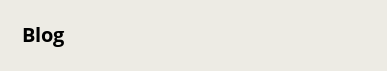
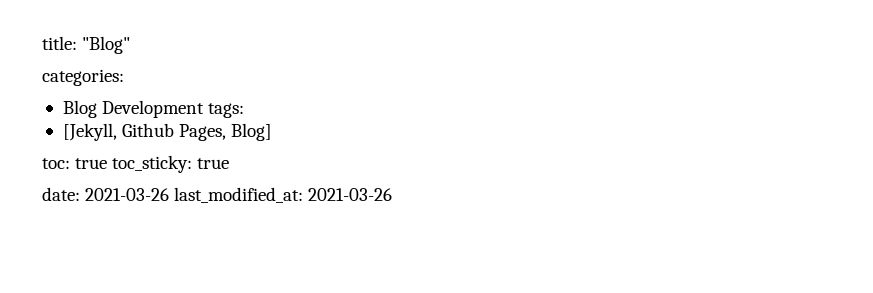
- Blog
+ title: "Blog"
+ categories:
+ Blog Development tags:
+ [Jekyll, Github Pages, Blog]
+ toc: true toc_sticky: true
+ date: 2021-03-26 last_modified_at: 2021-03-26

